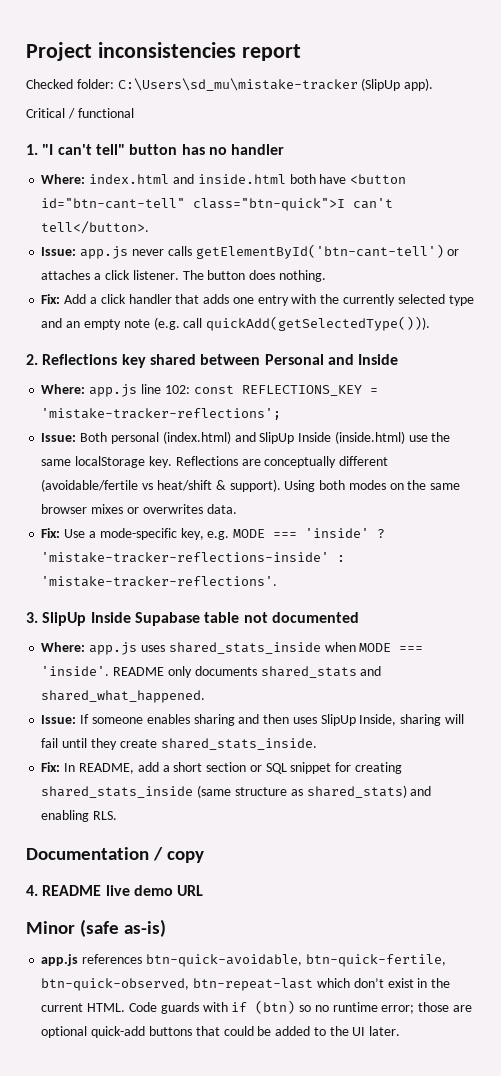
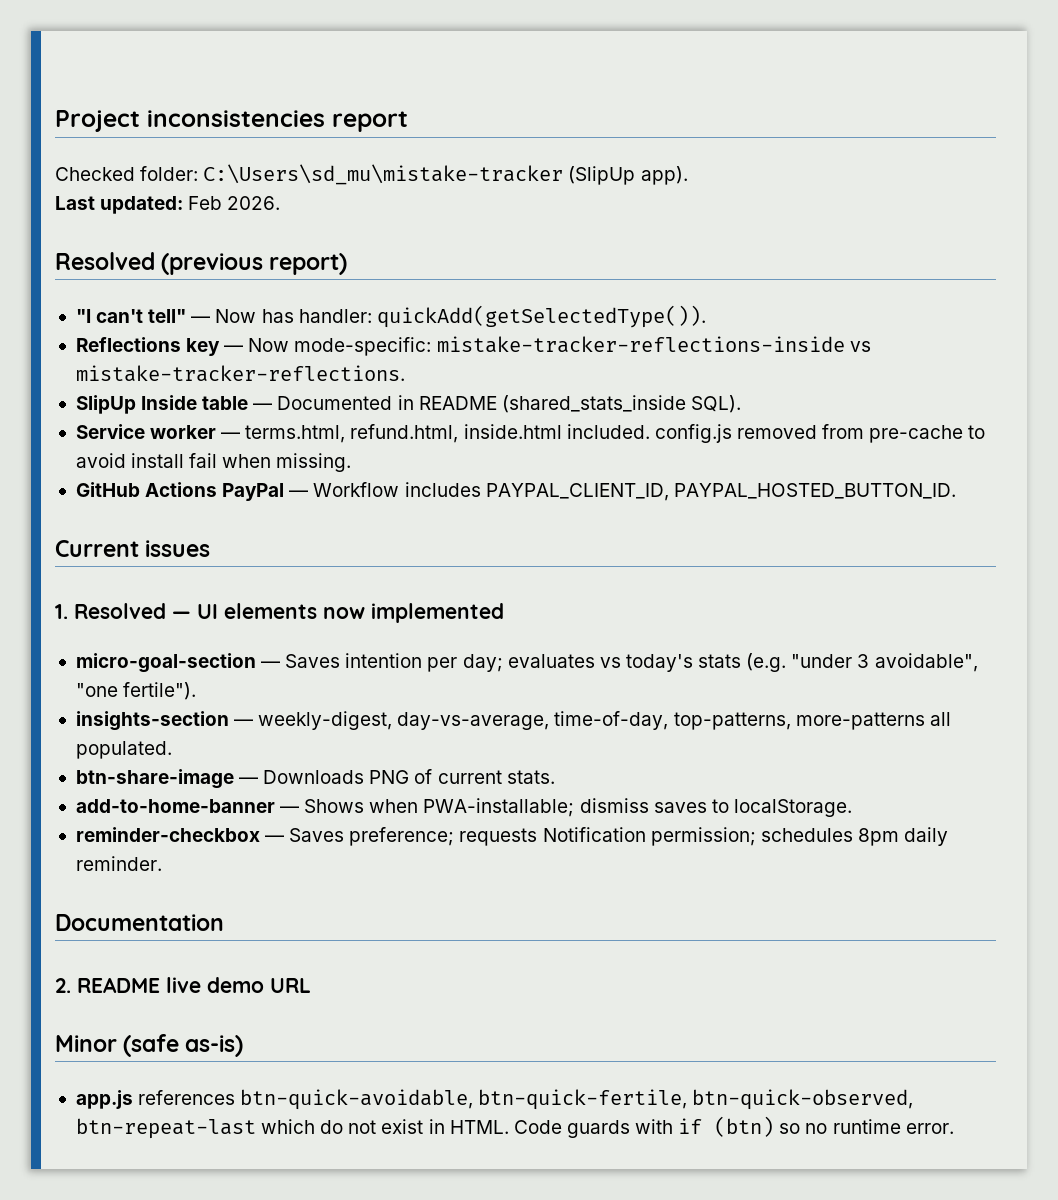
- Critical / functional
- 1. "I can't tell" button has no handler
- Where: index.html and inside.html both have <button id="btn-cant-tell" class="btn-quick">I can't tell</button>.
- Issue: app.js never calls getElementById('btn-cant-tell') or attaches a click listener. The button does nothing.
- Fix: Add a click handler that adds one entry with the currently selected type and an empty note (e.g. call quickAdd(getSelectedType())).
- 2. Reflections key shared between Personal and Inside
- Where: app.js line 102: const REFLECTIONS_KEY = 'mistake-tracker-reflections';
- Issue: Both personal (index.html) and SlipUp Inside (inside.html) use the same localStorage key. Reflections are conceptually different (avoidable/fertile vs heat/shift & support). Using both modes on the same browser mixes or overwrites data.
- Fix: Use a mode-specific key, e.g. MODE === 'inside' ? 'mistake-tracker-reflections-inside' : 'mistake-tracker-reflections'.
- 3. SlipUp Inside Supabase table not documented
- Where: app.js uses shared_stats_inside when MODE === 'inside'. README only documents shared_stats and shared_what_happened.
- Issue: If someone enables sharing and then uses SlipUp Inside, sharing will fail until they create shared_stats_inside.
- Fix: In README, add a short section or SQL snippet for creating shared_stats_inside (same structure as shared_stats) and enabling RLS.
- Documentation / copy
- 4. README live demo URL
+ Last updated: Feb 2026.
+ Resolved (previous report)
+ "I can't tell" — Now has handler: quickAdd(getSelectedType()).
+ Reflections key — Now mode-specific: mistake-tracker-reflections-inside vs mistake-tracker-reflections.
+ SlipUp Inside table — Documented in README (shared_stats_inside SQL).
+ Service worker — terms.html, refund.html, inside.html included. config.js removed from pre-cache to avoid install fail when missing.
+ GitHub Actions PayPal — Workflow includes PAYPAL_CLIENT_ID, PAYPAL_HOSTED_BUTTON_ID.
+ Current issues
+ 1. Resolved — UI elements now implemented
+ micro-goal-section — Saves intention per day; evaluates vs today's stats (e.g. "under 3 avoidable", "one fertile").
+ insights-section — weekly-digest, day-vs-average, time-of-day, top-patterns, more-patterns all populated.
+ btn-share-image — Downloads PNG of current stats.
+ add-to-home-banner — Shows when PWA-installable; dismiss saves to localStorage.
+ reminder-checkbox — Saves preference; requests Notification permission; schedules 8pm daily reminder.
+ Documentation
+ 2. README live demo URL
- app.js references btn-quick-avoidable, btn-quick-fertile, btn-quick-observed, btn-repeat-last which don’t exist in the current HTML.
+ app.js references btn-quick-avoidable, btn-quick-fertile, btn-quick-observed, btn-repeat-last which do not exist in HTML.
- Code guards with if (btn) so no runtime error; those are optional quick-add buttons that could be added to the UI later.
+ Code guards with if (btn) so no runtime error.

